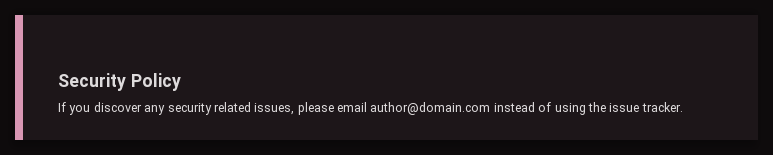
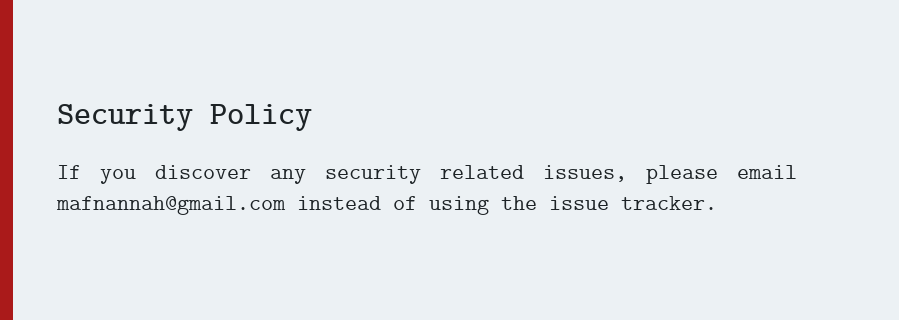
- If you discover any security related issues, please email author@domain.com instead of using the issue tracker.
+ If you discover any security related issues, please email mafnannah@gmail.com instead of using the issue tracker.

